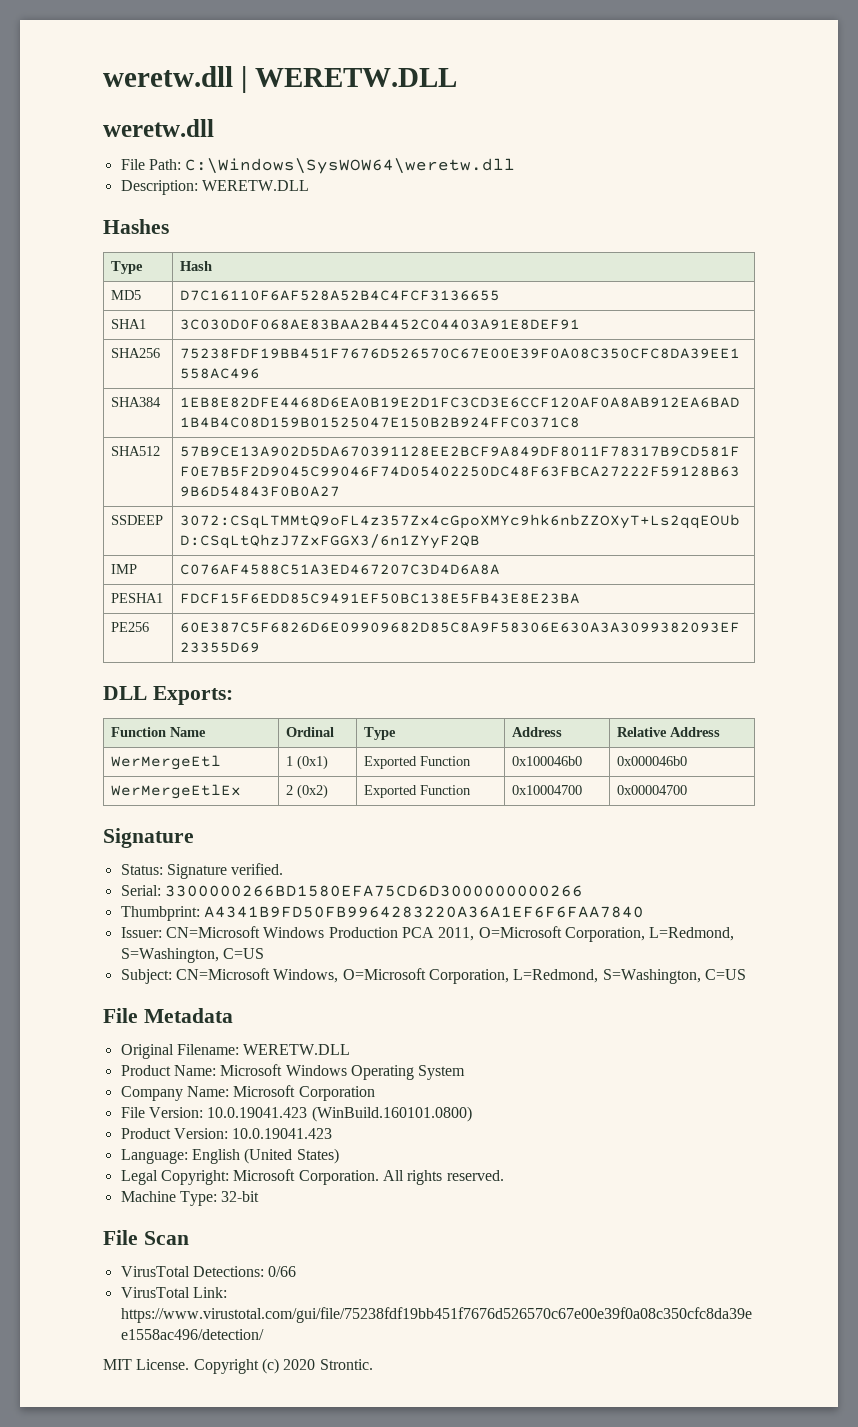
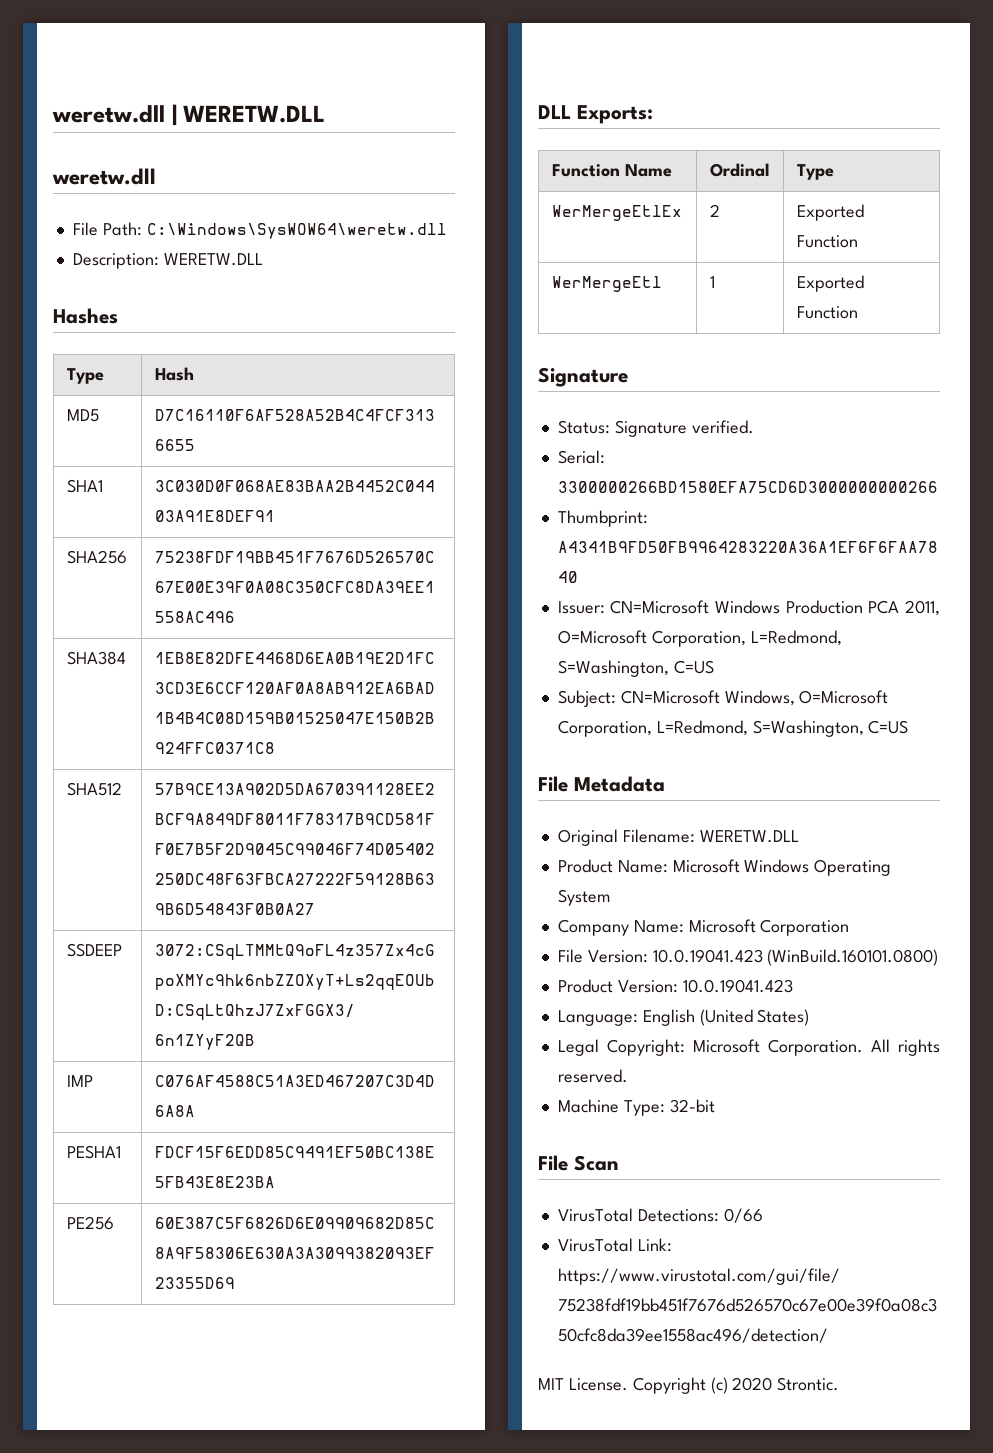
- Function Name | Ordinal | Type | Address | Relative Address
+ Function Name | Ordinal | Type
+ WerMergeEtlEx | 2 | Exported Function
- WerMergeEtl | 1 (0x1) | Exported Function | 0x100046b0 | 0x000046b0
- WerMergeEtlEx | 2 (0x2) | Exported Function | 0x10004700 | 0x00004700
+ WerMergeEtl | 1 | Exported Function

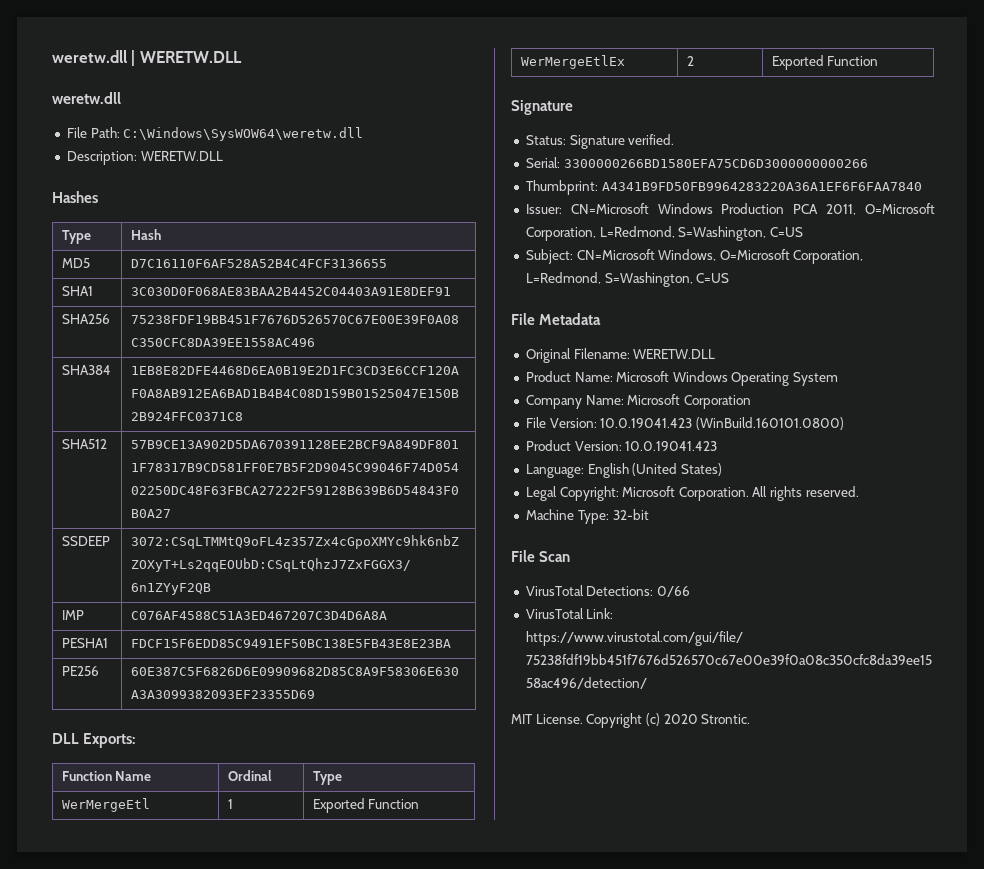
+ WerMergeEtl | 1 | Exported Function
  WerMergeEtlEx | 2 | Exported Function
- WerMergeEtl | 1 | Exported Function

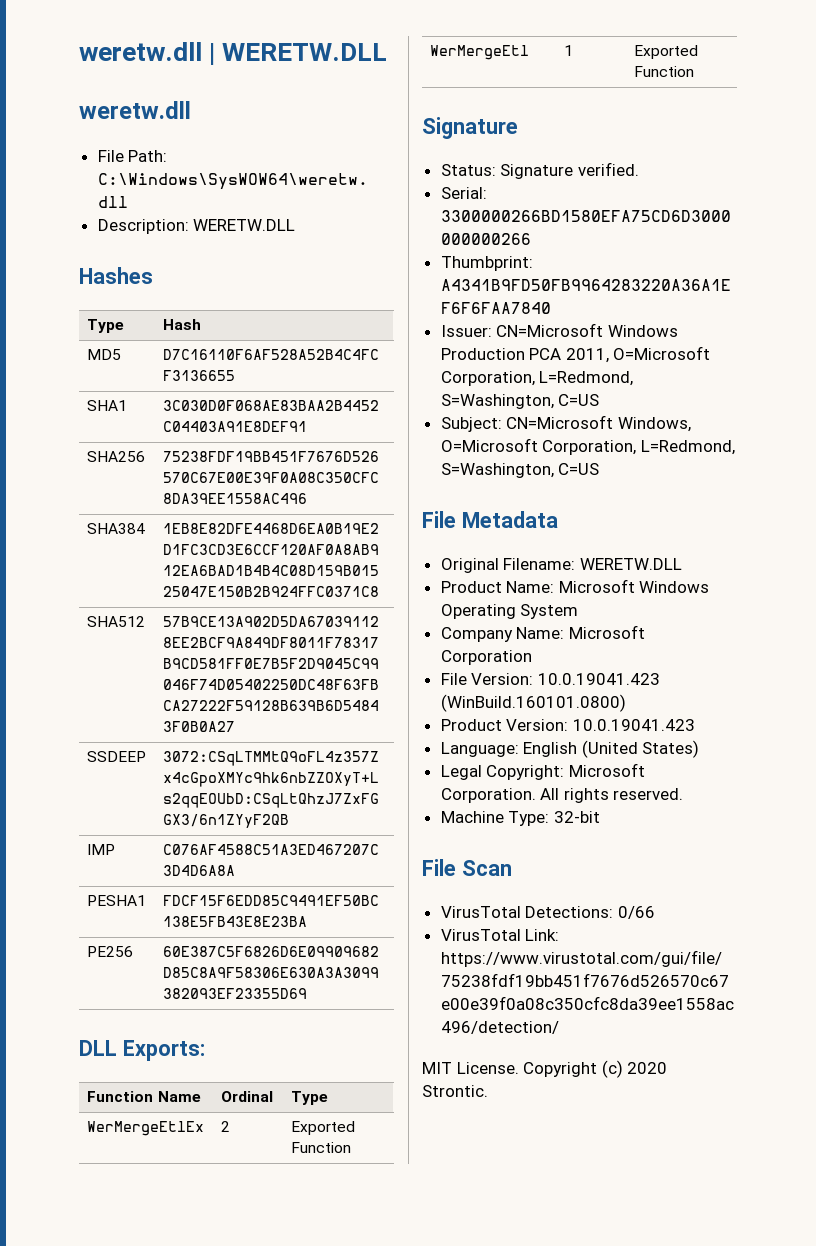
+ WerMergeEtlEx | 2 | Exported Function
  WerMergeEtl | 1 | Exported Function
- WerMergeEtlEx | 2 | Exported Function

